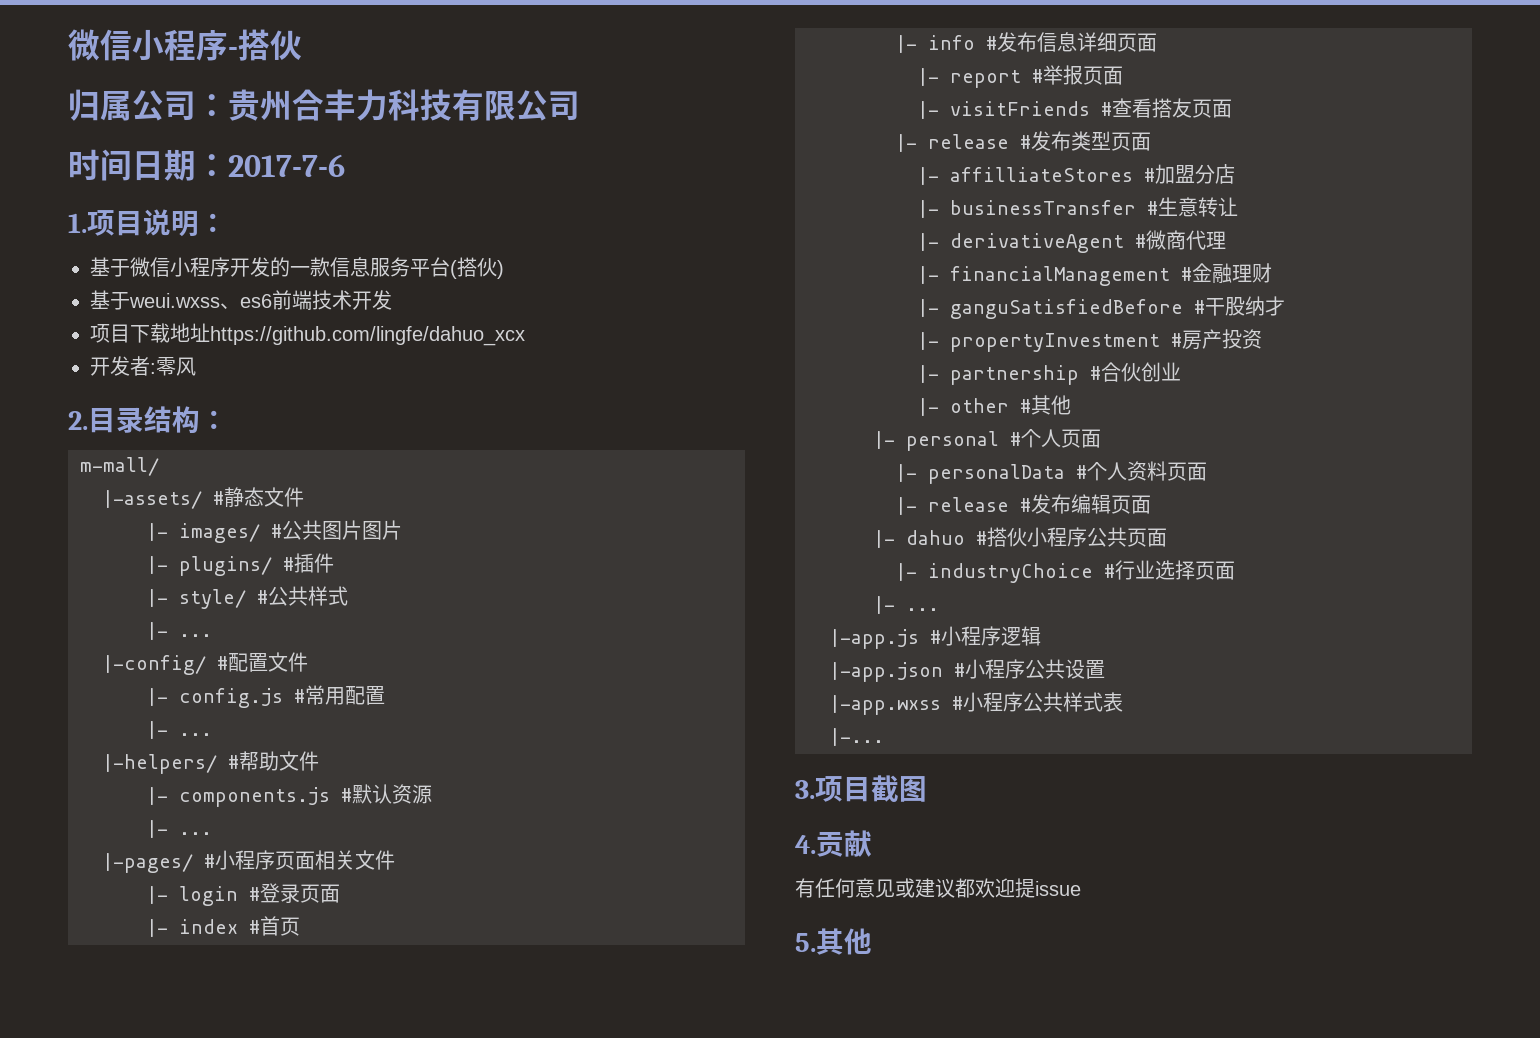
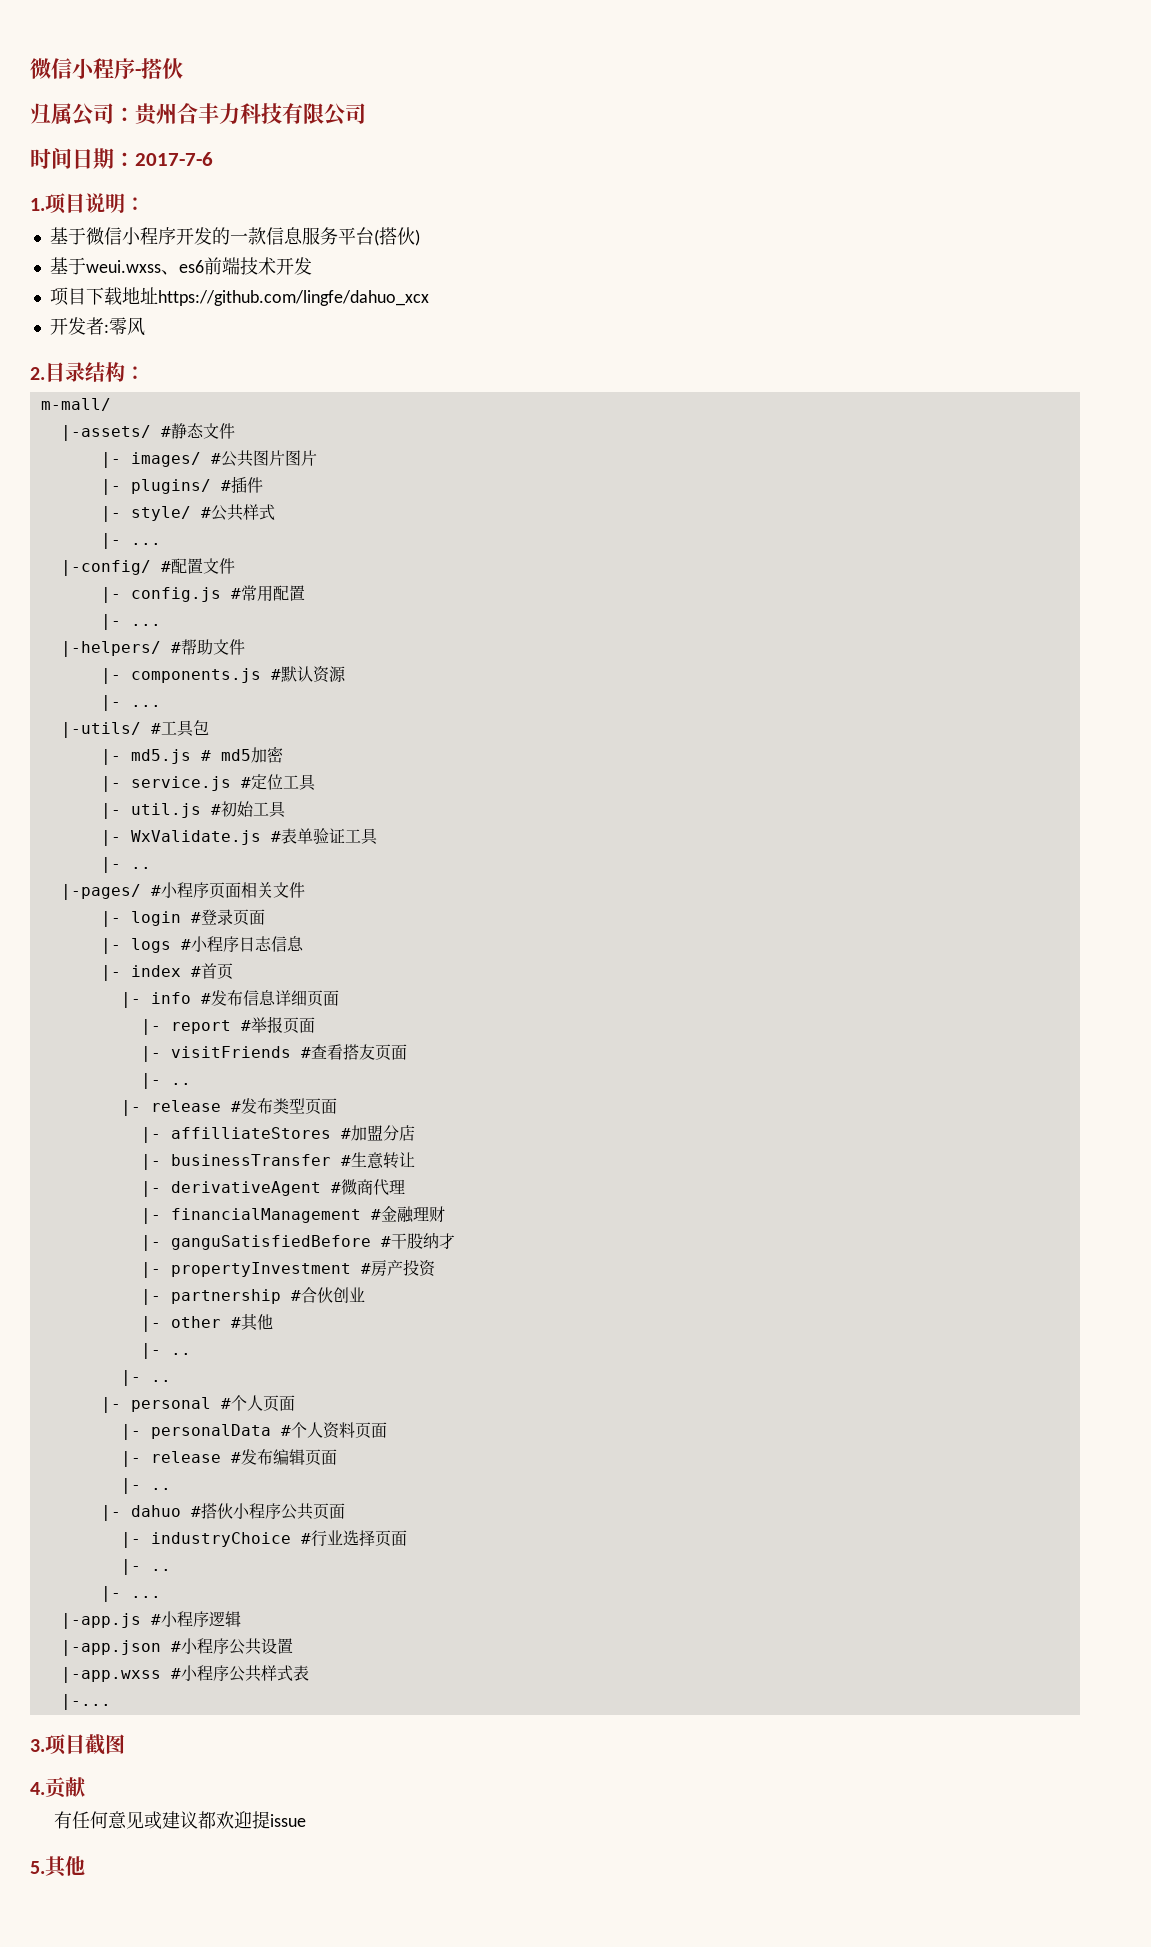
+ |-utils/ #工具包
+ |- md5.js # md5加密
+ |- service.js #定位工具
+ |- util.js #初始工具
+ |- WxValidate.js #表单验证工具
+ |- ..
+ |- logs #小程序日志信息
  |- visitFriends #查看搭友页面
+ |- ..
  |- other #其他
+ |- ..
+ |- ..
  |- release #发布编辑页面
+ |- ..
  |- industryChoice #行业选择页面
+ |- ..

